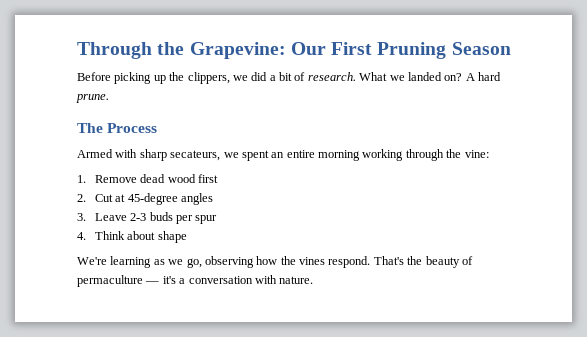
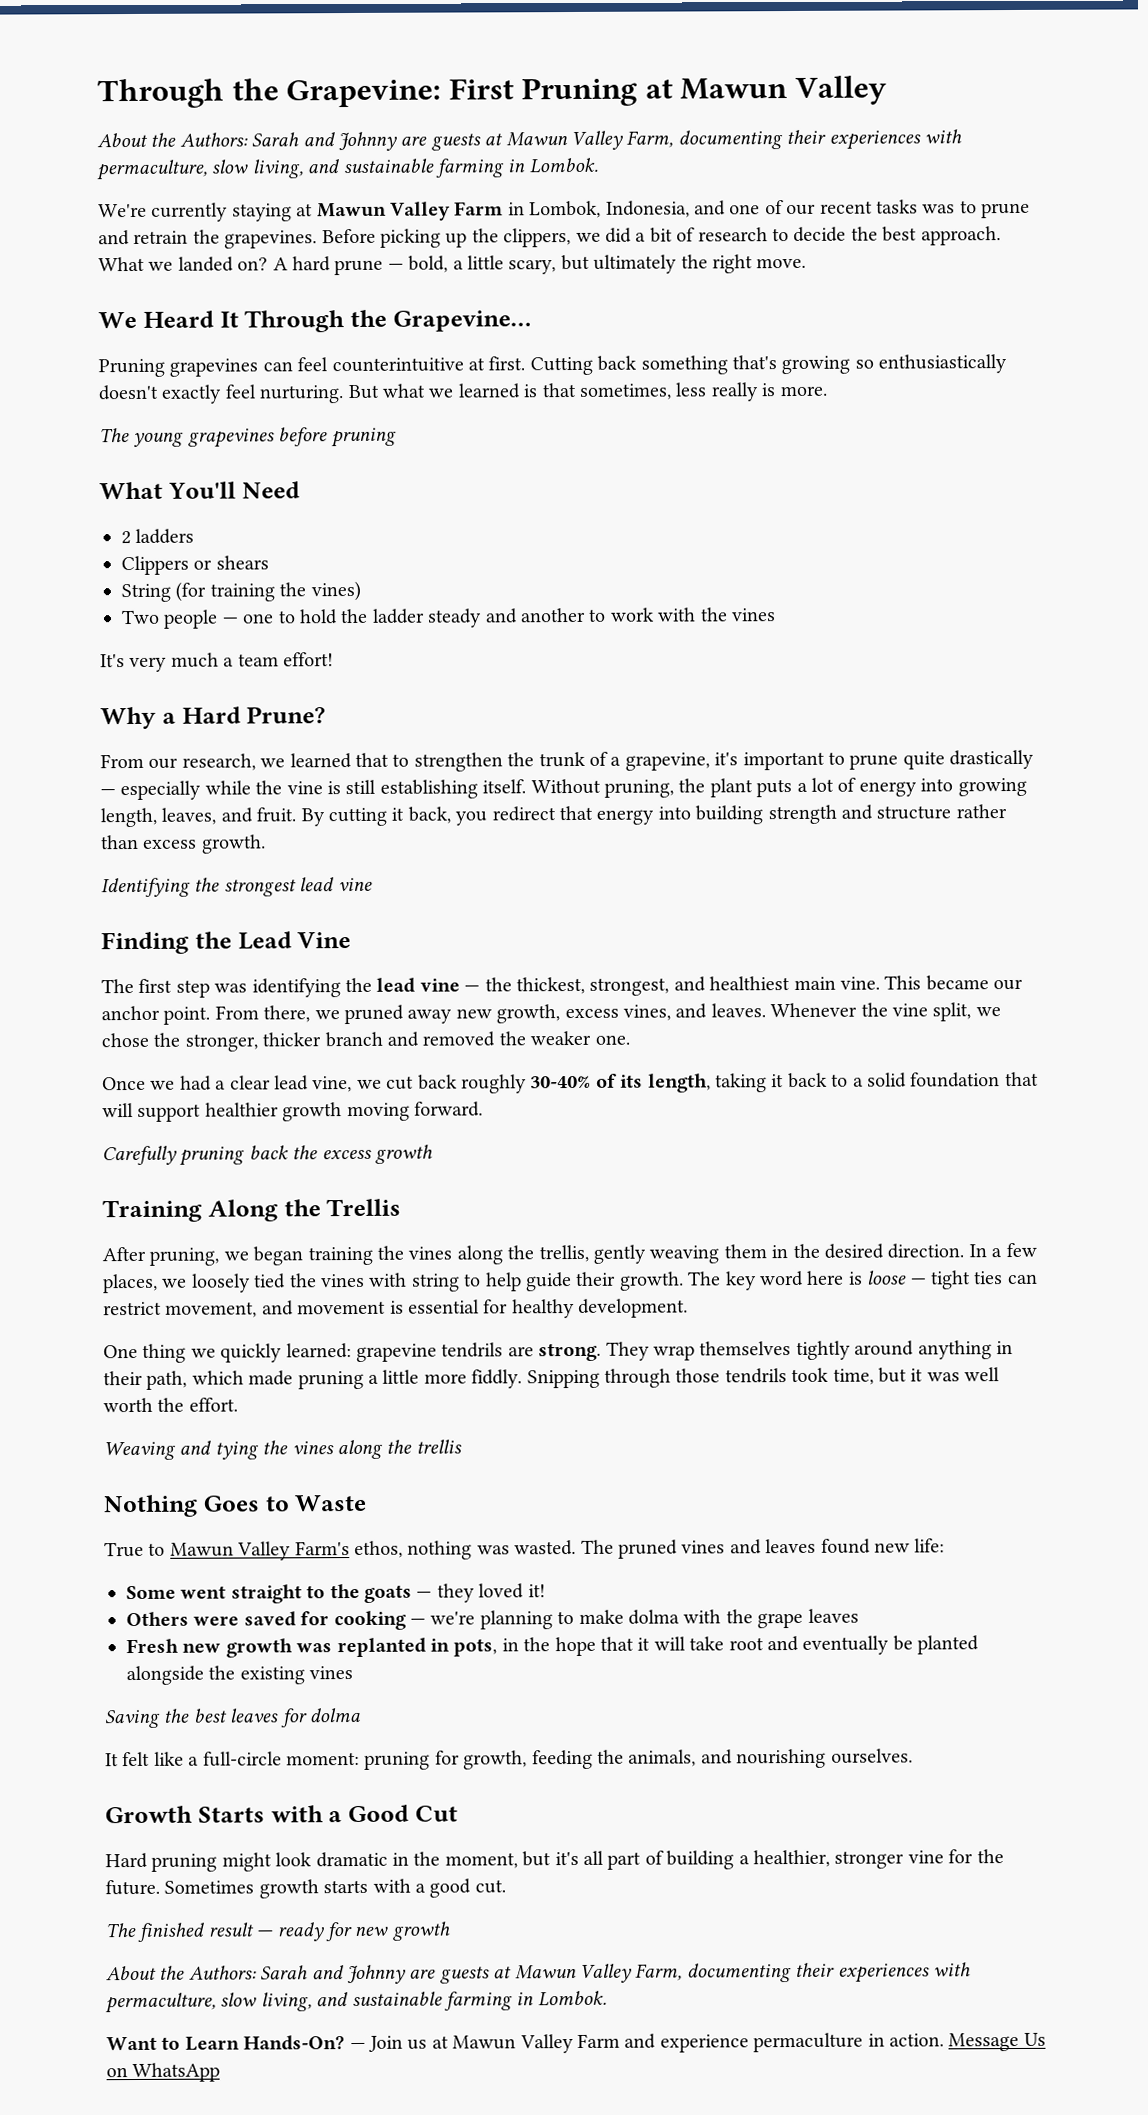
- Through the Grapevine: Our First Pruning Season
- Before picking up the clippers, we did a bit of research.
+ Through the Grapevine: First Pruning at Mawun Valley
+ About the Authors: Sarah and Johnny are guests at Mawun Valley Farm, documenting their experiences with permaculture, slow living, and sustainable farming in Lombok.
+ We're currently staying at Mawun Valley Farm in Lombok, Indonesia, and one of our recent tasks was to prune and retrain the grapevines. Before picking up the clippers, we did a bit of research to decide the best approach.
- A hard prune.
- The Process
- Armed with sharp secateurs, we spent an entire morning working through the vine:
- 1. Remove dead wood first
- 2. Cut at 45-degree angles
- 3. Leave 2-3 buds per spur
- 4. Think about shape
- We're learning as we go, observing how the vines respond. That's the beauty of permaculture — it's a conversation with nature.
+ A hard prune — bold, a little scary, but ultimately the right move.
+ We Heard It Through the Grapevine…
+ Pruning grapevines can feel counterintuitive at first. Cutting back something that's growing so enthusiastically doesn't exactly feel nurturing. But what we learned is that sometimes, less really is more.
+ The young grapevines before pruning
+ What You'll Need
+ 2 ladders
+ Clippers or shears
+ String (for training the vines)
+ Two people — one to hold the ladder steady and another to work with the vines
+ It's very much a team effort!
+ Why a Hard Prune?
+ From our research, we learned that to strengthen the trunk of a grapevine, it's important to prune quite drastically — especially while the vine is still establishing itself. Without pruning, the plant puts a lot of energy into growing length, leaves, and fruit. By cutting it back, you redirect that energy into building strength and structure rather than excess growth.
+ Identifying the strongest lead vine
+ Finding the Lead Vine
+ The first step was identifying the lead vine — the thickest, strongest, and healthiest main vine. This became our anchor point. From there, we pruned away new growth, excess vines, and leaves. Whenever the vine split, we chose the stronger, thicker branch and removed the weaker one.
+ Once we had a clear lead vine, we cut back roughly 30-40% of its length, taking it back to a solid foundation that will support healthier growth moving forward.
+ Carefully pruning back the excess growth
+ Training Along the Trellis
+ After pruning, we began training the vines along the trellis, gently weaving them in the desired direction. In a few places, we loosely tied the vines with string to help guide their growth. The key word here is loose — tight ties can restrict movement, and movement is essential for healthy development.
+ One thing we quickly learned: grapevine tendrils are strong. They wrap themselves tightly around anything in their path, which made pruning a little more fiddly. Snipping through those tendrils took time, but it was well worth the effort.
+ Weaving and tying the vines along the trellis
+ Nothing Goes to Waste
+ True to Mawun Valley Farm's ethos, nothing was wasted. The pruned vines and leaves found new life:
+ Some went straight to the goats — they loved it!
+ Others were saved for cooking — we're planning to make dolma with the grape leaves
+ Fresh new growth was replanted in pots, in the hope that it will take root and eventually be planted alongside the existing vines
+ Saving the best leaves for dolma
+ It felt like a full-circle moment: pruning for growth, feeding the animals, and nourishing ourselves.
+ Growth Starts with a Good Cut
+ Hard pruning might look dramatic in the moment, but it's all part of building a healthier, stronger vine for the future. Sometimes growth starts with a good cut.
+ The finished result — ready for new growth
+ About the Authors: Sarah and Johnny are guests at Mawun Valley Farm, documenting their experiences with permaculture, slow living, and sustainable farming in Lombok.
+ Want to Learn Hands-On? — Join us at Mawun Valley Farm and experience permaculture in action. Message Us on WhatsApp

